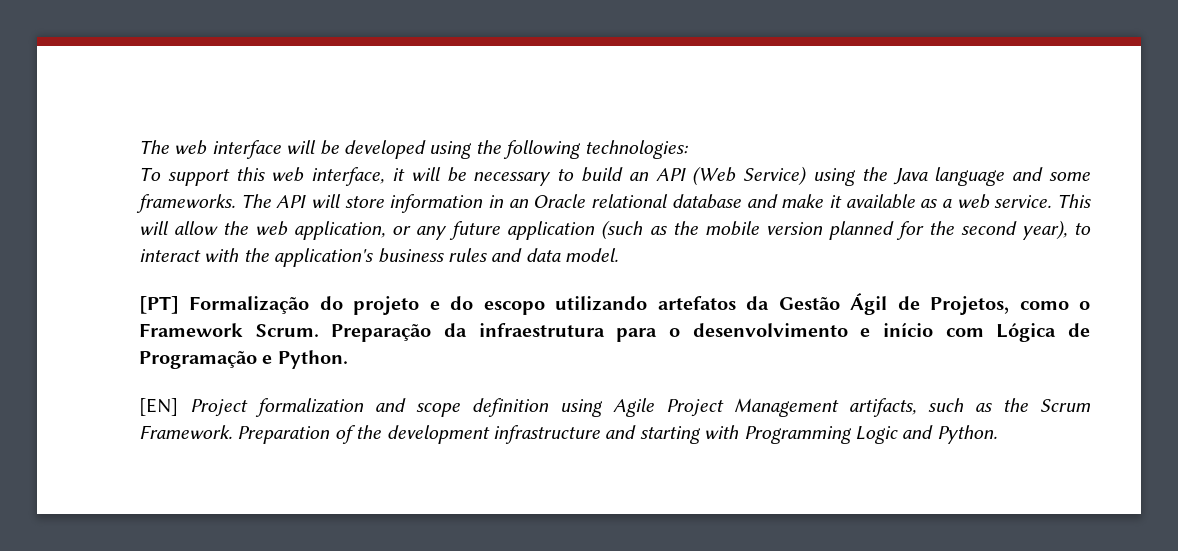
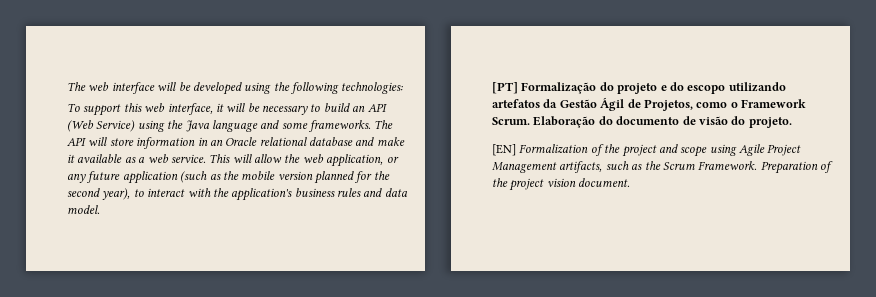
- Preparação da infraestrutura para o desenvolvimento e início com Lógica de Programação e Python.
- [EN] Project formalization and scope definition using Agile Project Management artifacts, such as the Scrum Framework.
+ Elaboração do documento de visão do projeto.
+ [EN] Formalization of the project and scope using Agile Project Management artifacts, such as the Scrum Framework.
- Preparation of the development infrastructure and starting with Programming Logic and Python.
+ Preparation of the project vision document.

